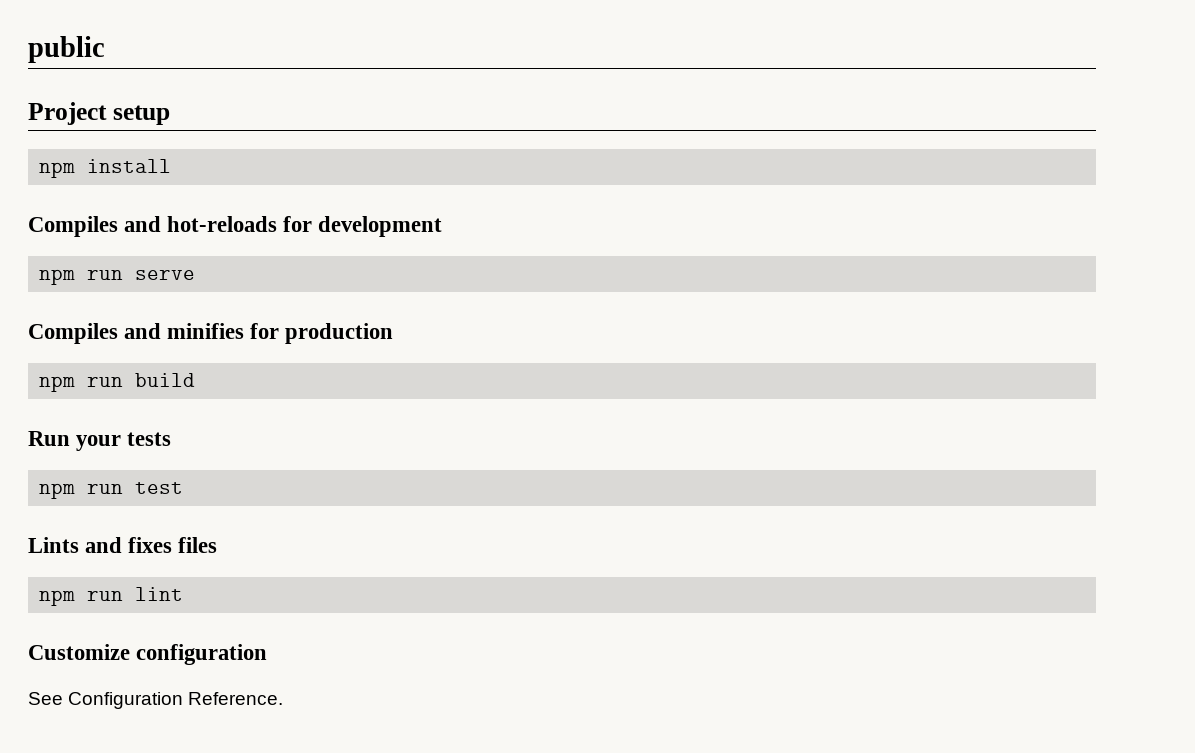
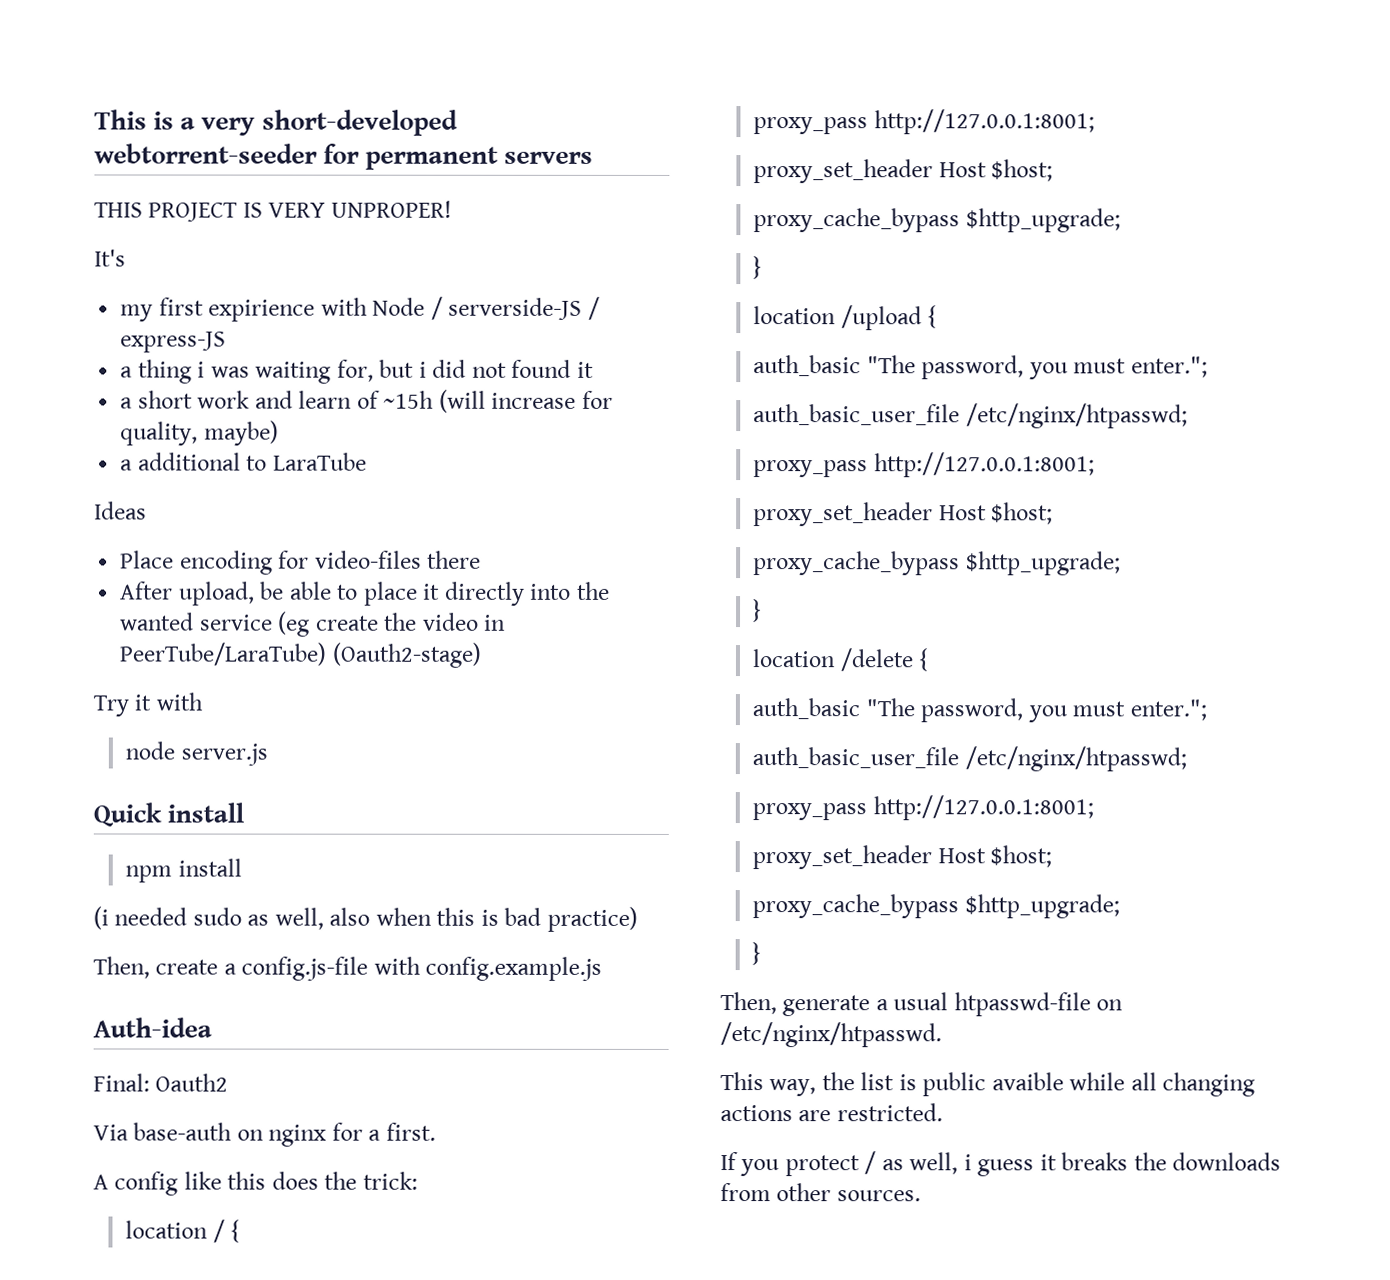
- public
- Project setup
+ This is a very short-developed webtorrent-seeder for permanent servers
+ THIS PROJECT IS VERY UNPROPER!
+ It's
+ my first expirience with Node / serverside-JS / express-JS
+ a thing i was waiting for, but i did not found it
+ a short work and learn of ~15h (will increase for quality, maybe)
+ a additional to LaraTube
+ Ideas
+ Place encoding for video-files there
+ After upload, be able to place it directly into the wanted service (eg create the video in PeerTube/LaraTube) (Oauth2-stage)
+ Try it with
+ node server.js
+ Quick install
  npm install
- Compiles and hot-reloads for development
- npm run serve
- Compiles and minifies for production
- npm run build
- Run your tests
- npm run test
- Lints and fixes files
- npm run lint
- Customize configuration
- See Configuration Reference.
+ (i needed sudo as well, also when this is bad practice)
+ Then, create a config.js-file with config.example.js
+ Auth-idea
+ Final: Oauth2
+ Via base-auth on nginx for a first.
+ A config like this does the trick:
+ location / {
+ proxy_pass http://127.0.0.1:8001;
+ proxy_set_header Host $host;
+ proxy_cache_bypass $http_upgrade;
+ }
+ location /upload {
+ auth_basic "The password, you must enter.";
+ auth_basic_user_file /etc/nginx/htpasswd;
+ proxy_pass http://127.0.0.1:8001;
+ proxy_set_header Host $host;
+ proxy_cache_bypass $http_upgrade;
+ }
+ location /delete {
+ auth_basic "The password, you must enter.";
+ auth_basic_user_file /etc/nginx/htpasswd;
+ proxy_pass http://127.0.0.1:8001;
+ proxy_set_header Host $host;
+ proxy_cache_bypass $http_upgrade;
+ }
+ Then, generate a usual htpasswd-file on /etc/nginx/htpasswd.
+ This way, the list is public avaible while all changing actions are restricted.
+ If you protect / as well, i guess it breaks the downloads from other sources.

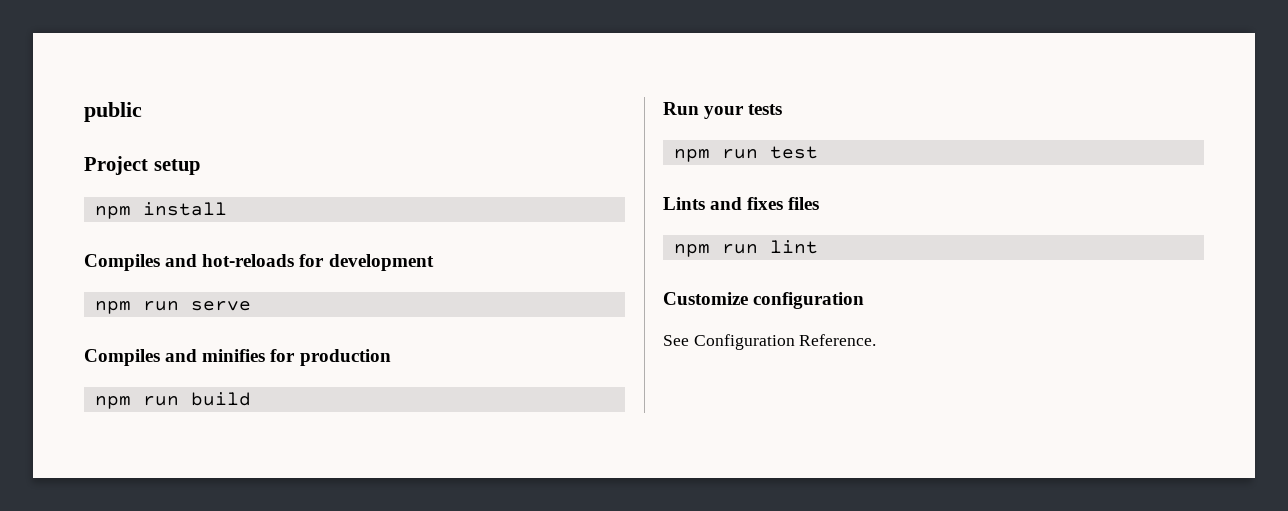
- This is a very short-developed webtorrent-seeder for permanent servers
- THIS PROJECT IS VERY UNPROPER!
- It's
- my first expirience with Node / serverside-JS / express-JS
- a thing i was waiting for, but i did not found it
- a short work and learn of ~15h (will increase for quality, maybe)
- a additional to LaraTube
- Ideas
- Place encoding for video-files there
- After upload, be able to place it directly into the wanted service (eg create the video in PeerTube/LaraTube) (Oauth2-stage)
- Try it with
- node server.js
- Quick install
+ public
+ Project setup
  npm install
- (i needed sudo as well, also when this is bad practice)
- Then, create a config.js-file with config.example.js
- Auth-idea
- Final: Oauth2
- Via base-auth on nginx for a first.
- A config like this does the trick:
- location / {
- proxy_pass http://127.0.0.1:8001;
- proxy_set_header Host $host;
- proxy_cache_bypass $http_upgrade;
- }
- location /upload {
- auth_basic "The password, you must enter.";
- auth_basic_user_file /etc/nginx/htpasswd;
- proxy_pass http://127.0.0.1:8001;
- proxy_set_header Host $host;
- proxy_cache_bypass $http_upgrade;
- }
- location /delete {
- auth_basic "The password, you must enter.";
- auth_basic_user_file /etc/nginx/htpasswd;
- proxy_pass http://127.0.0.1:8001;
- proxy_set_header Host $host;
- proxy_cache_bypass $http_upgrade;
- }
- Then, generate a usual htpasswd-file on /etc/nginx/htpasswd.
- This way, the list is public avaible while all changing actions are restricted.
- If you protect / as well, i guess it breaks the downloads from other sources.
+ Compiles and hot-reloads for development
+ npm run serve
+ Compiles and minifies for production
+ npm run build
+ Run your tests
+ npm run test
+ Lints and fixes files
+ npm run lint
+ Customize configuration
+ See Configuration Reference.

